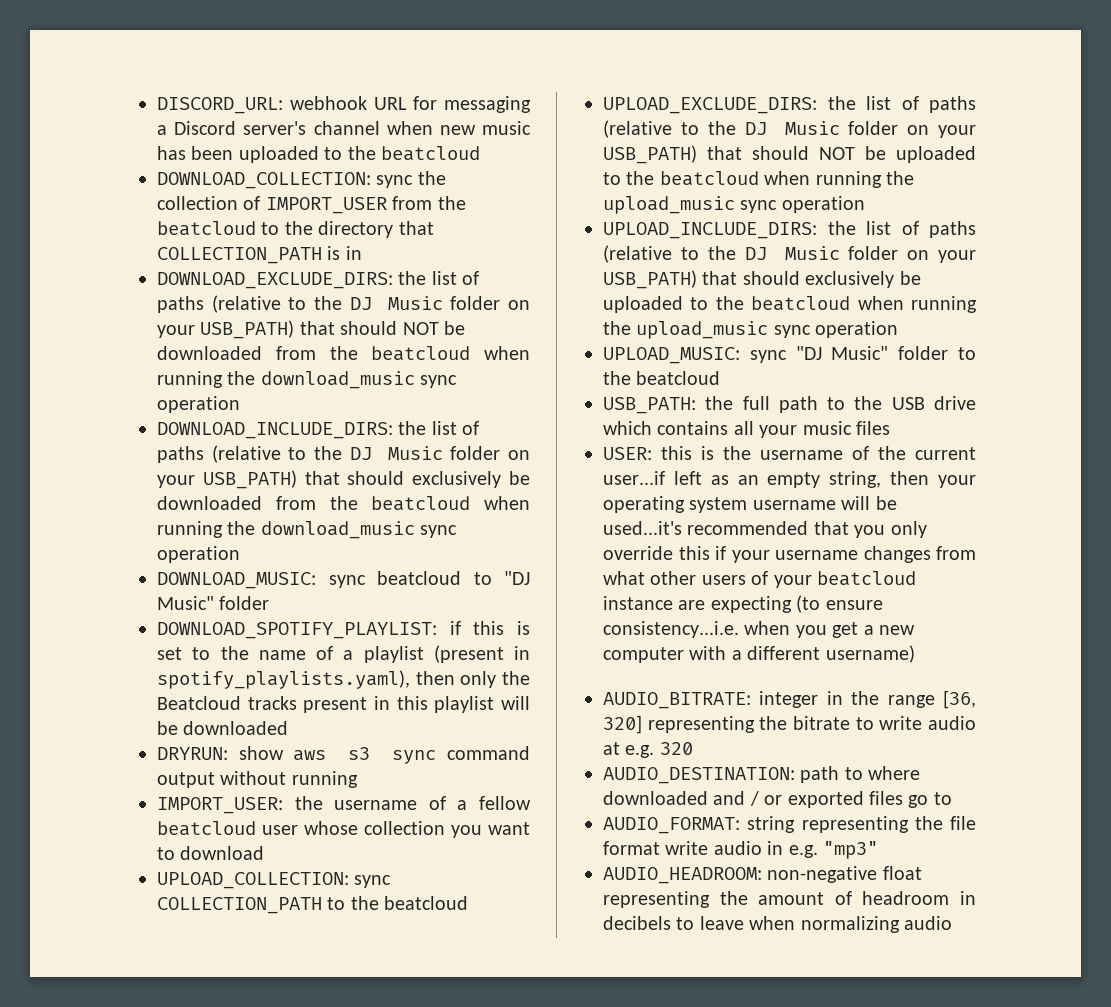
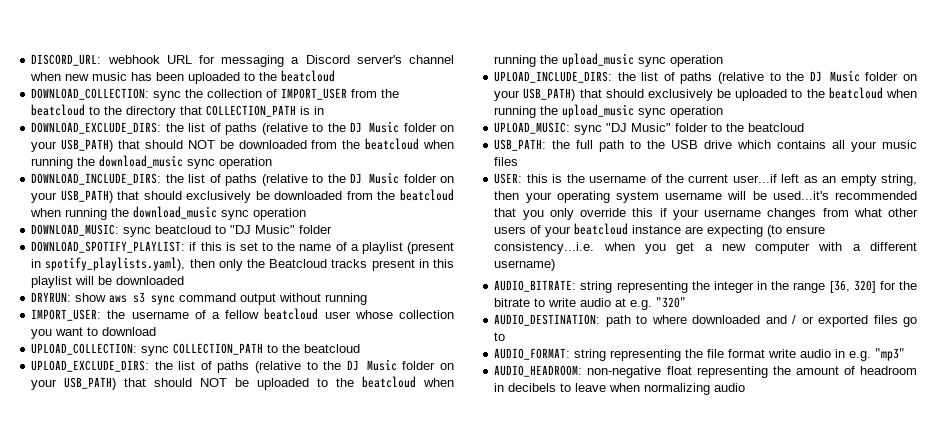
- AUDIO_BITRATE: integer in the range [36, 320] representing the bitrate to write audio at e.g. 320
+ AUDIO_BITRATE: string representing the integer in the range [36, 320] for the bitrate to write audio at e.g. "320"

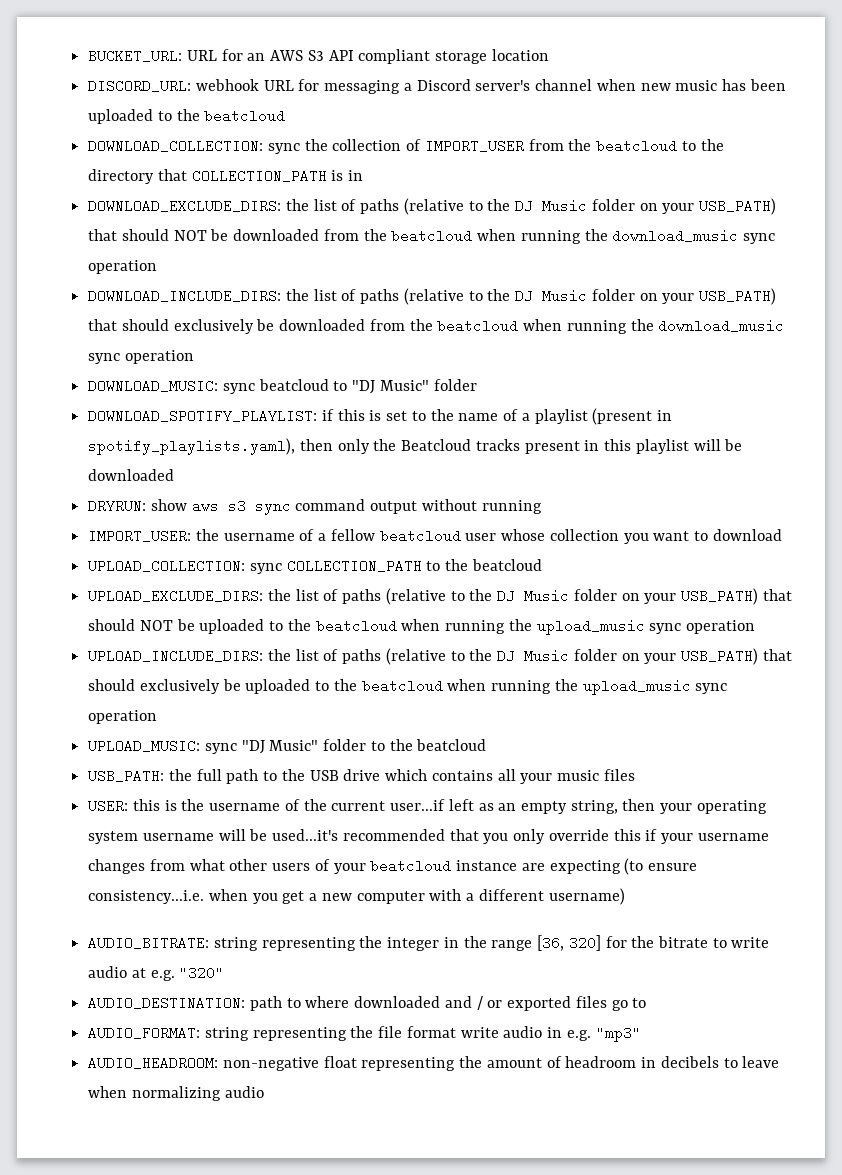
+ BUCKET_URL: URL for an AWS S3 API compliant storage location

